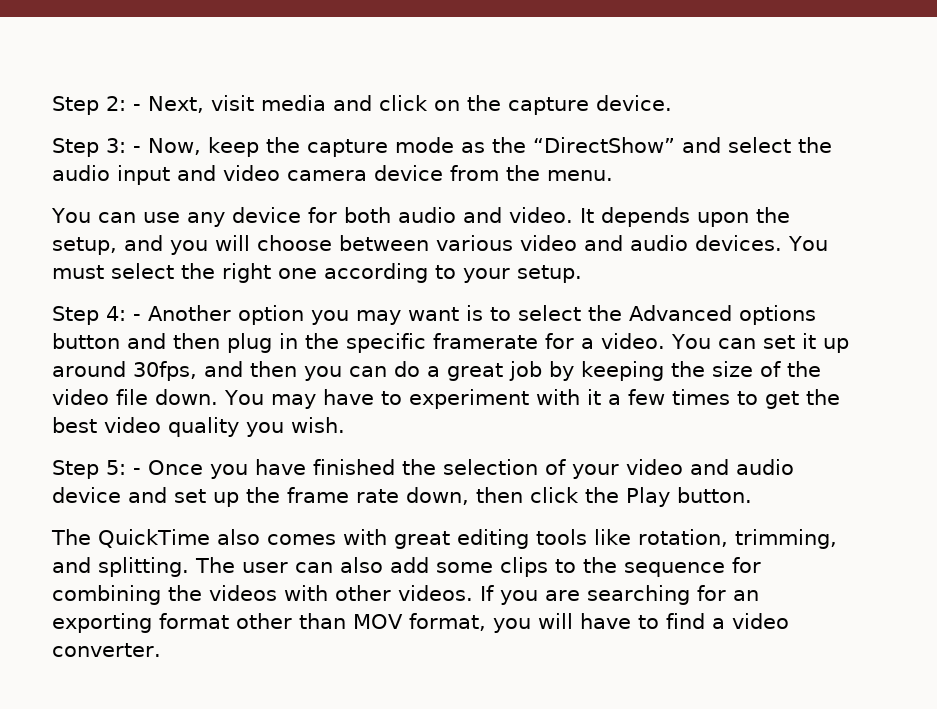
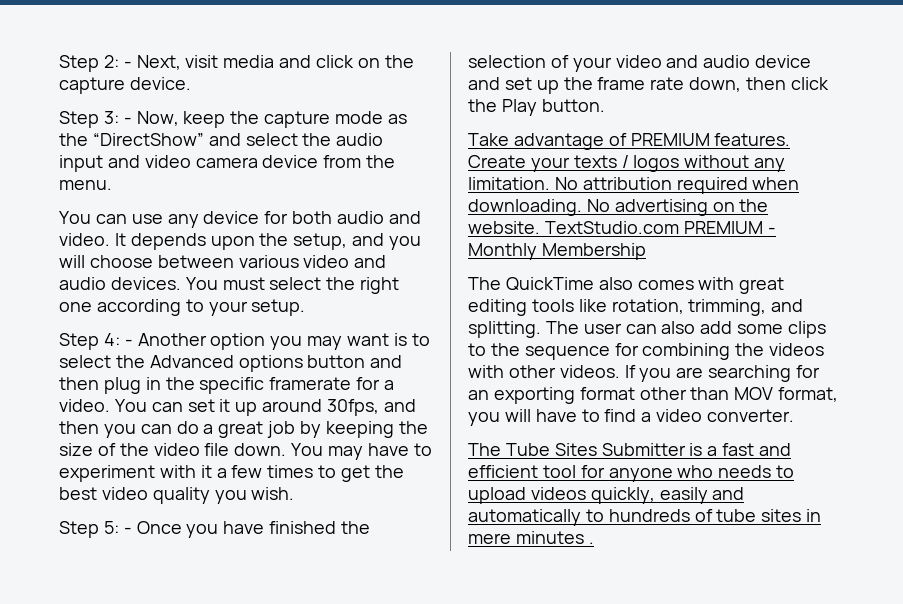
+ Take advantage of PREMIUM features. Create your texts / logos without any limitation. No attribution required when downloading. No advertising on the website. TextStudio.com PREMIUM - Monthly Membership
+ The Tube Sites Submitter is a fast and efficient tool for anyone who needs to upload videos quickly, easily and automatically to hundreds of tube sites in mere minutes .

